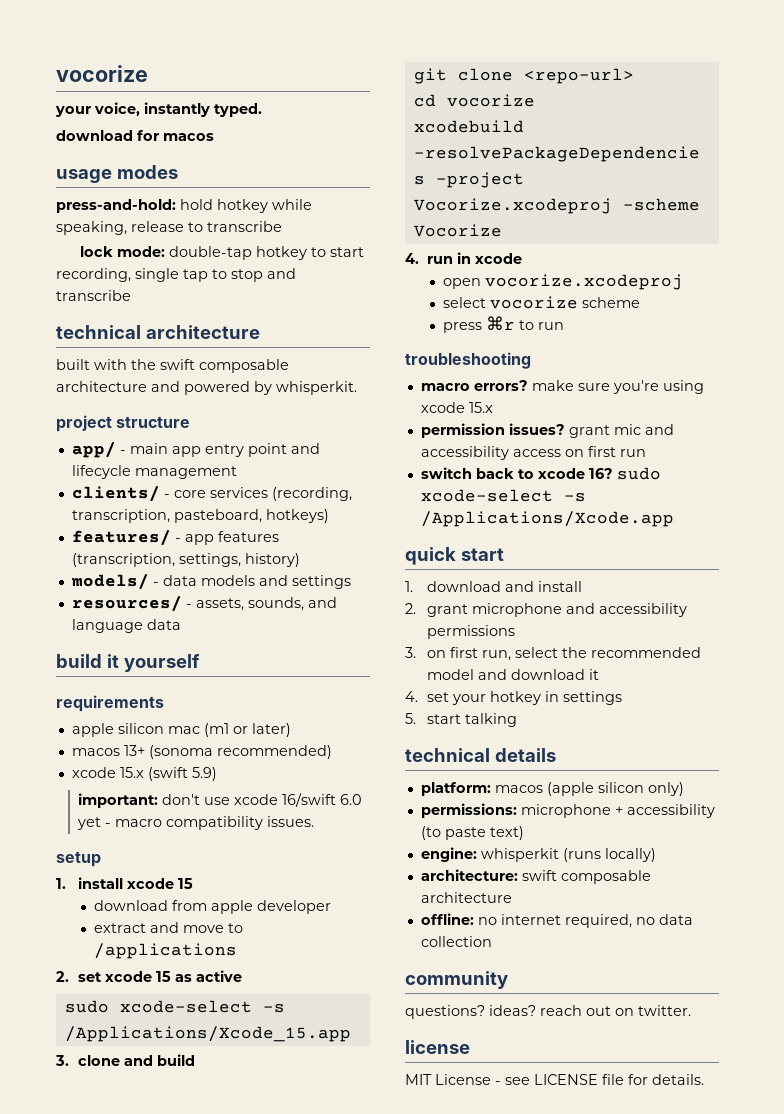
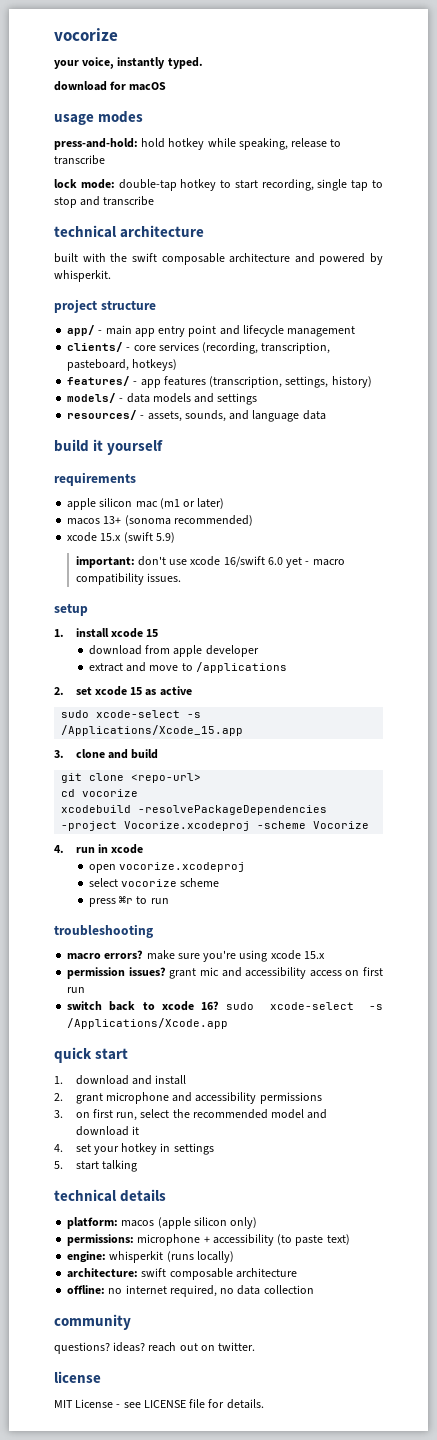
- download for macos
+ download for macOS

